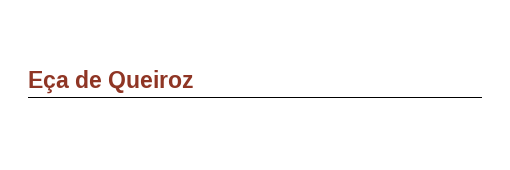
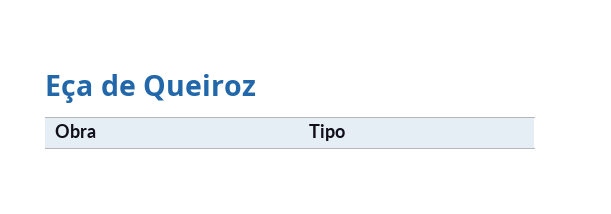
+ Obra | Tipo

